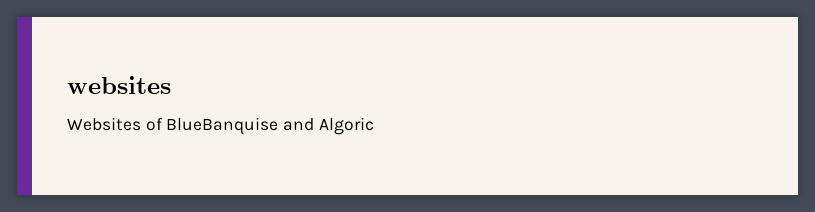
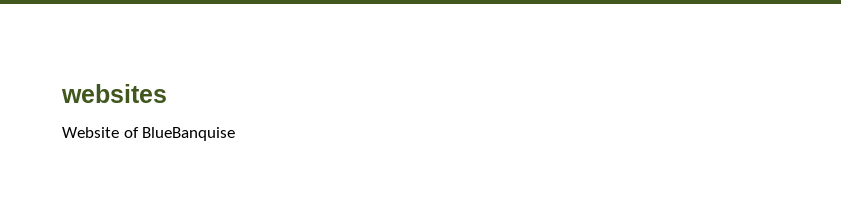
- Websites of BlueBanquise and Algoric
+ Website of BlueBanquise

